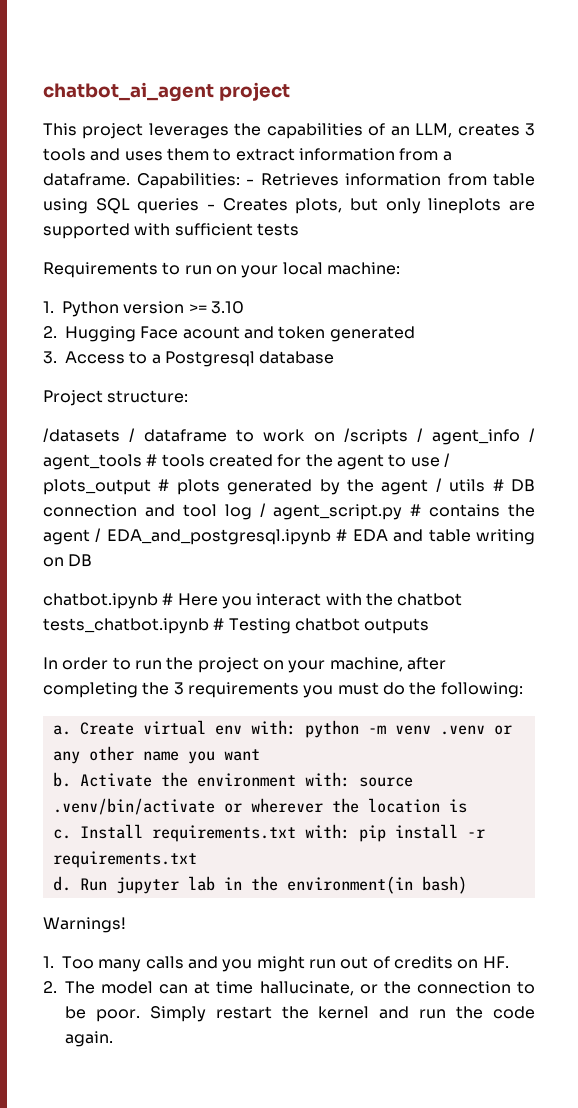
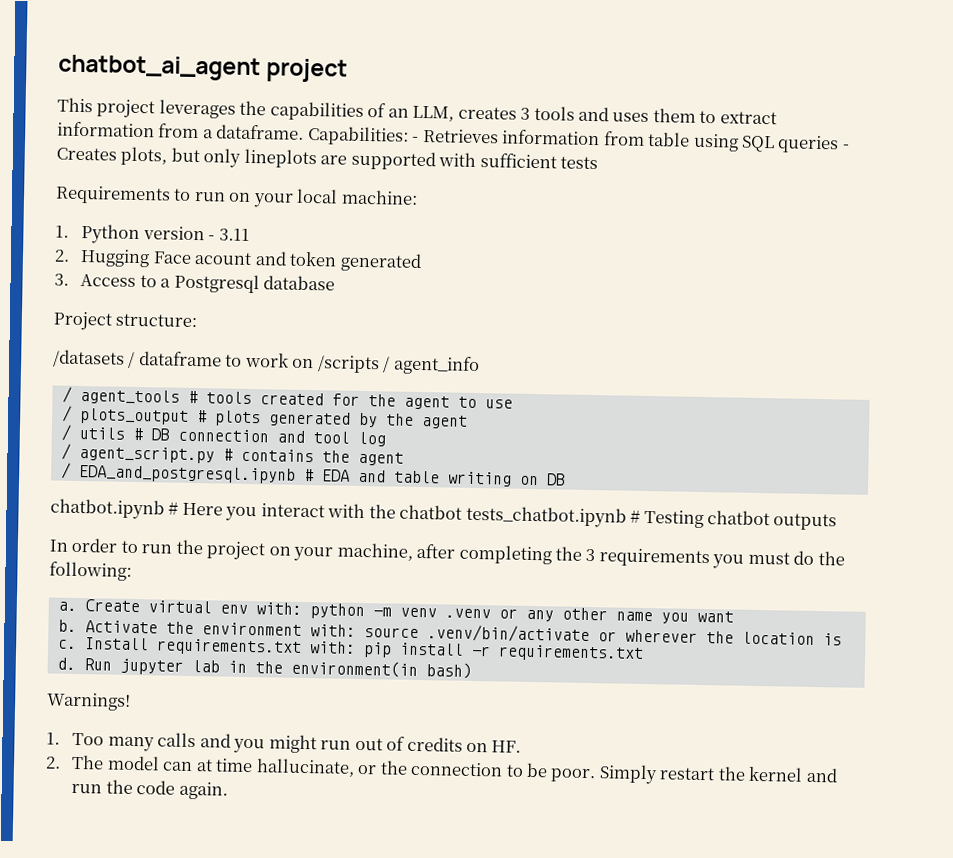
- 1. Python version >= 3.10
+ 1. Python version - 3.11
- /datasets / dataframe to work on /scripts / agent_info / agent_tools # tools created for the agent to use / plots_output # plots generated by the agent / utils # DB connection and tool log / agent_script.py # contains the agent / EDA_and_postgresql.ipynb # EDA and table writing on DB
+ /datasets / dataframe to work on /scripts / agent_info
+ / agent_tools # tools created for the agent to use
+ / plots_output # plots generated by the agent
+ / utils # DB connection and tool log
+ / agent_script.py # contains the agent
+ / EDA_and_postgresql.ipynb # EDA and table writing on DB

